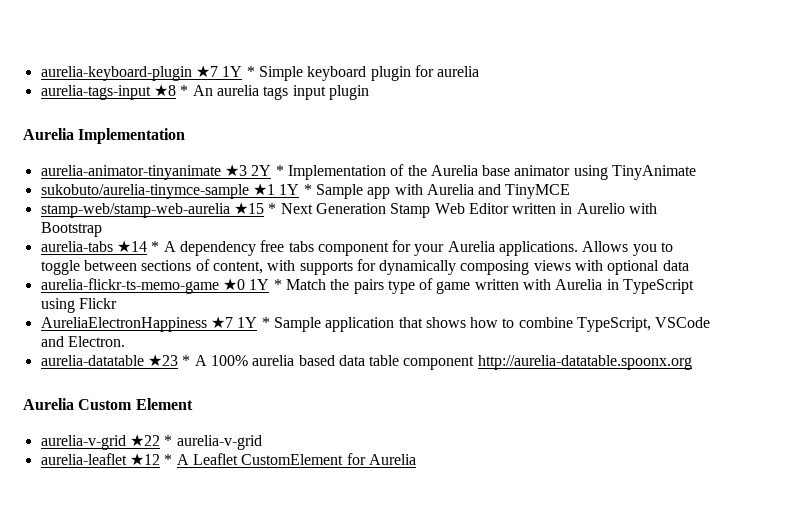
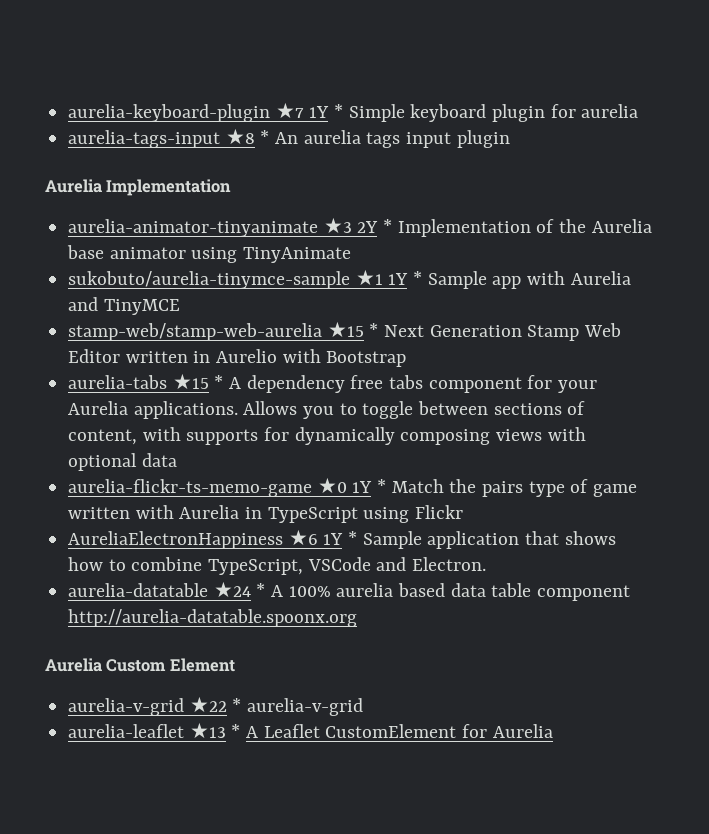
- aurelia-tabs ★14 * A dependency free tabs component for your Aurelia applications.
+ aurelia-tabs ★15 * A dependency free tabs component for your Aurelia applications.
- AureliaElectronHappiness ★7 1Y * Sample application that shows how to combine TypeScript, VSCode and Electron.
+ AureliaElectronHappiness ★6 1Y * Sample application that shows how to combine TypeScript, VSCode and Electron.
- aurelia-datatable ★23 * A 100% aurelia based data table component http://aurelia-datatable.spoonx.org
+ aurelia-datatable ★24 * A 100% aurelia based data table component http://aurelia-datatable.spoonx.org
- aurelia-leaflet ★12 * A Leaflet CustomElement for Aurelia
+ aurelia-leaflet ★13 * A Leaflet CustomElement for Aurelia

